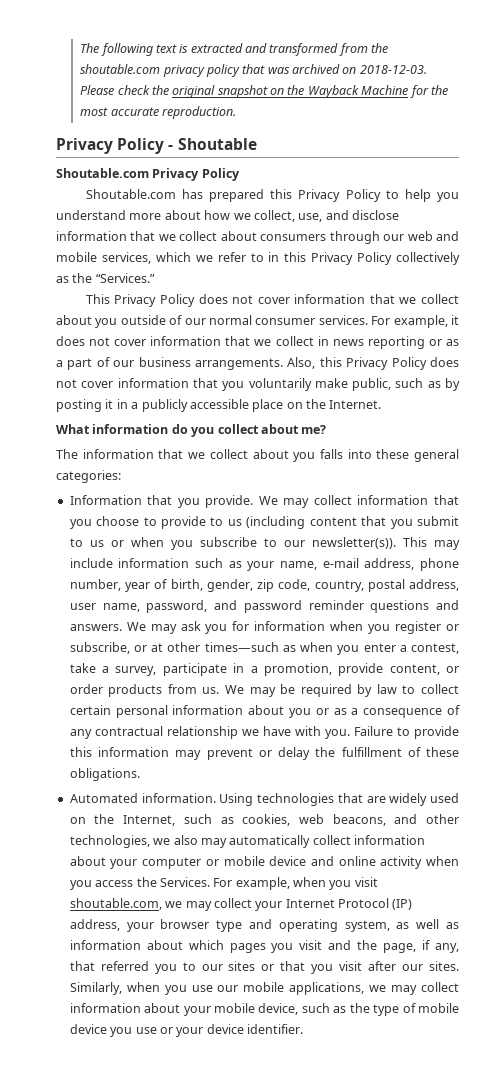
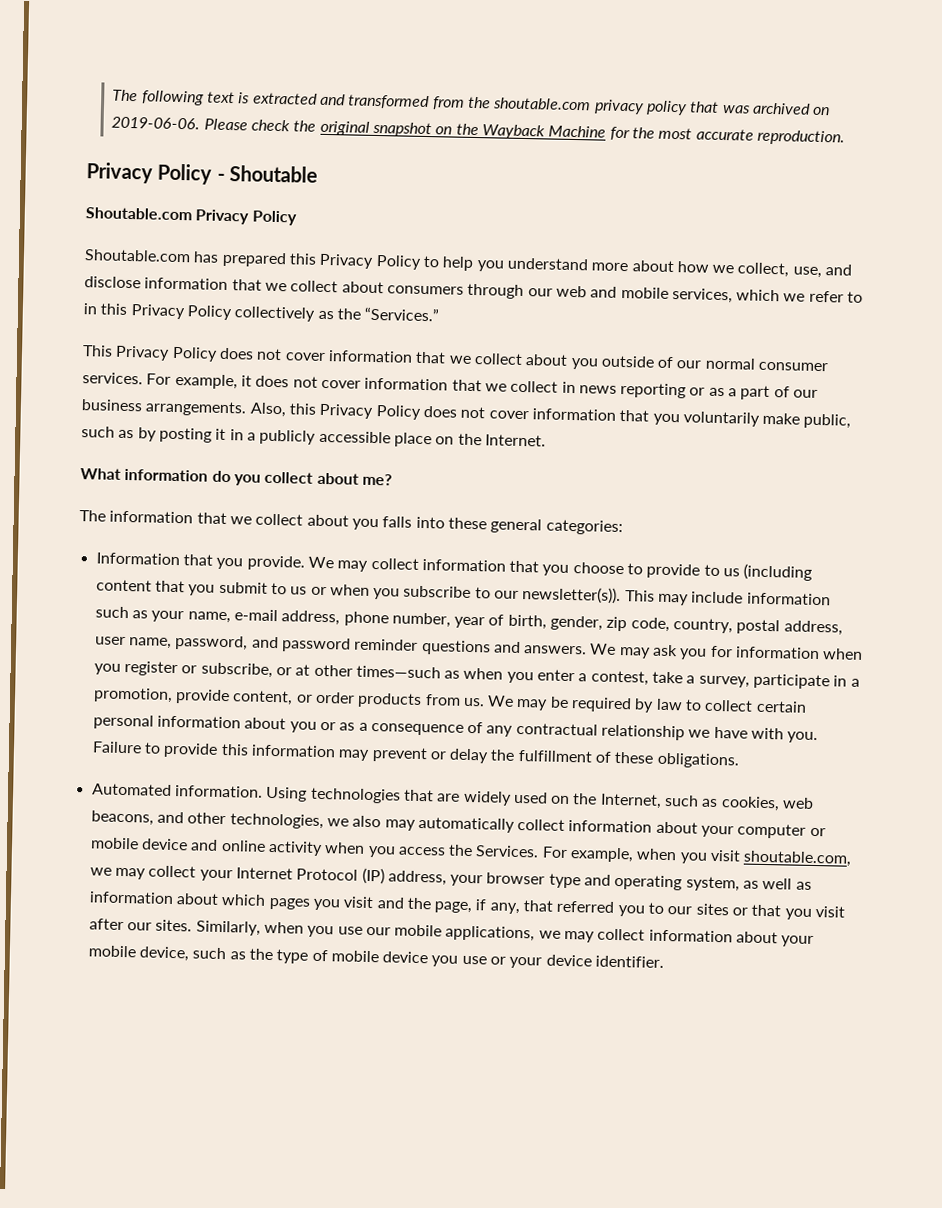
- The following text is extracted and transformed from the shoutable.com privacy policy that was archived on 2018-12-03.
+ The following text is extracted and transformed from the shoutable.com privacy policy that was archived on 2019-06-06.

